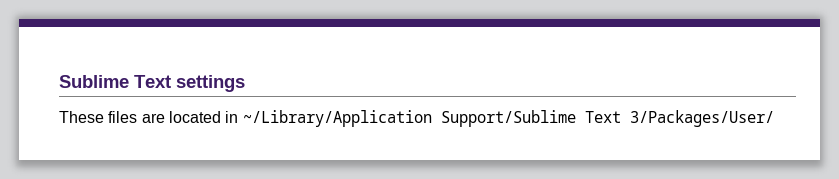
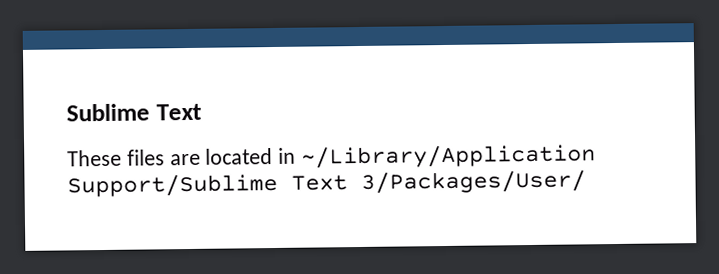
- Sublime Text settings
+ Sublime Text

